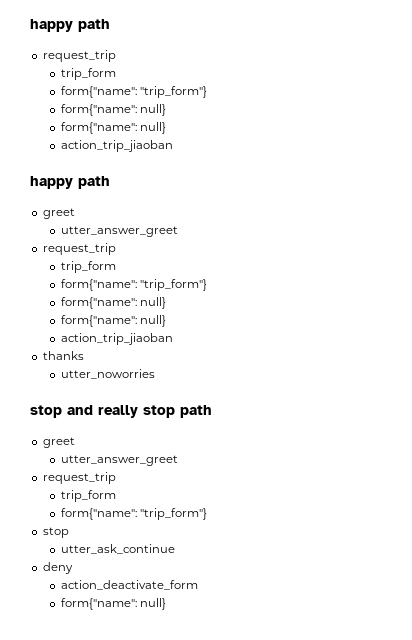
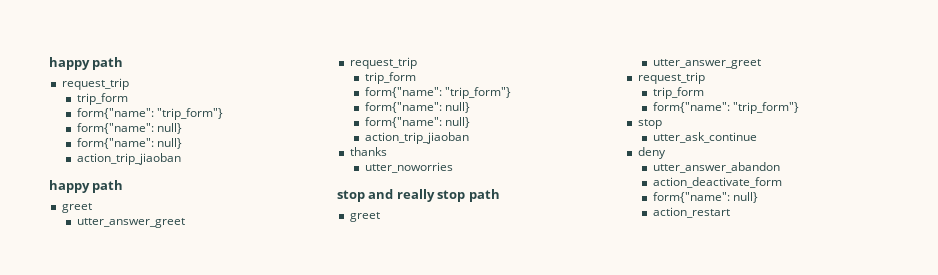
+ utter_answer_abandon
+ action_restart

